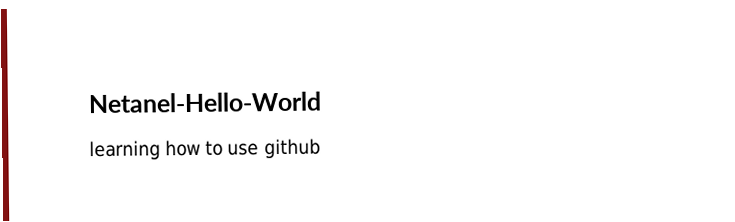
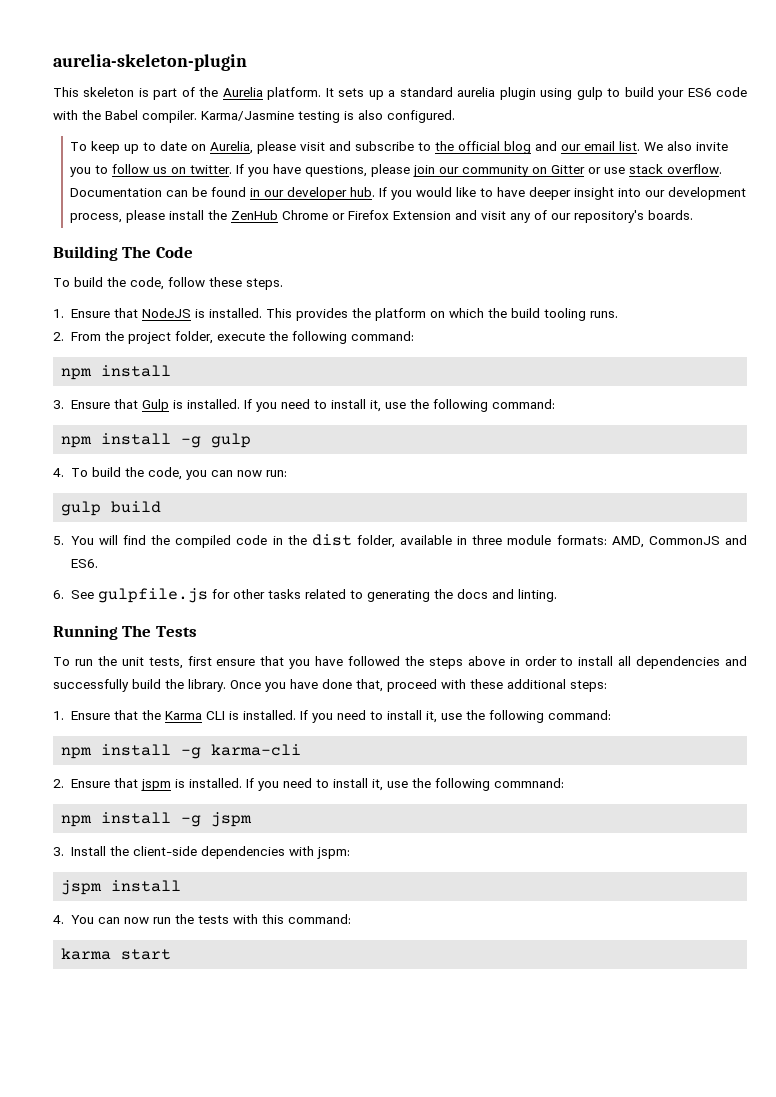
- Netanel-Hello-World
- learning how to use github
+ aurelia-skeleton-plugin
+ This skeleton is part of the Aurelia platform. It sets up a standard aurelia plugin using gulp to build your ES6 code with the Babel compiler. Karma/Jasmine testing is also configured.
+ To keep up to date on Aurelia, please visit and subscribe to the official blog and our email list. We also invite you to follow us on twitter. If you have questions, please join our community on Gitter or use stack overflow. Documentation can be found in our developer hub. If you would like to have deeper insight into our development process, please install the ZenHub Chrome or Firefox Extension and visit any of our repository's boards.
+ Building The Code
+ To build the code, follow these steps.
+ 1. Ensure that NodeJS is installed. This provides the platform on which the build tooling runs.
+ 2. From the project folder, execute the following command:
+ npm install
+ 3. Ensure that Gulp is installed. If you need to install it, use the following command:
+ npm install -g gulp
+ 4. To build the code, you can now run:
+ gulp build
+ 5. You will find the compiled code in the dist folder, available in three module formats: AMD, CommonJS and ES6.
+ 6. See gulpfile.js for other tasks related to generating the docs and linting.
+ Running The Tests
+ To run the unit tests, first ensure that you have followed the steps above in order to install all dependencies and successfully build the library. Once you have done that, proceed with these additional steps:
+ 1. Ensure that the Karma CLI is installed. If you need to install it, use the following command:
+ npm install -g karma-cli
+ 2. Ensure that jspm is installed. If you need to install it, use the following commnand:
+ npm install -g jspm
+ 3. Install the client-side dependencies with jspm:
+ jspm install
+ 4. You can now run the tests with this command:
+ karma start

